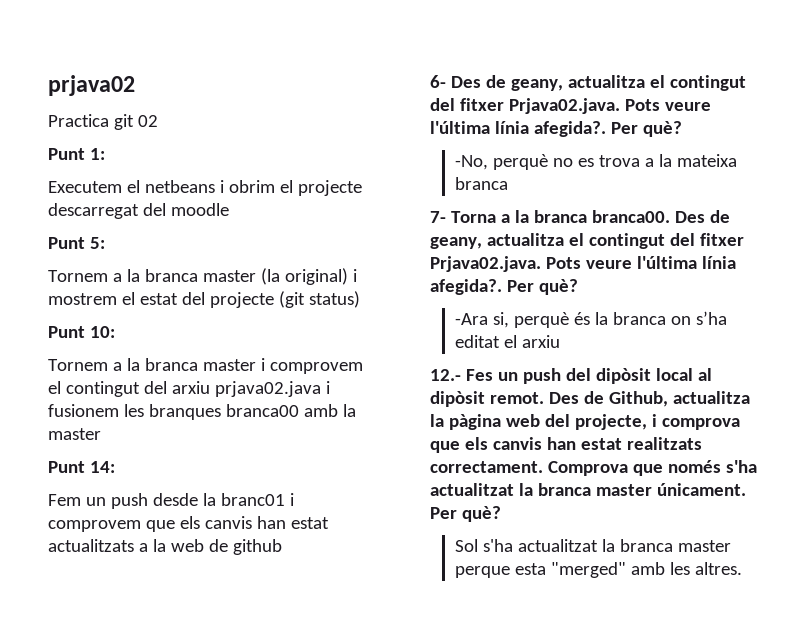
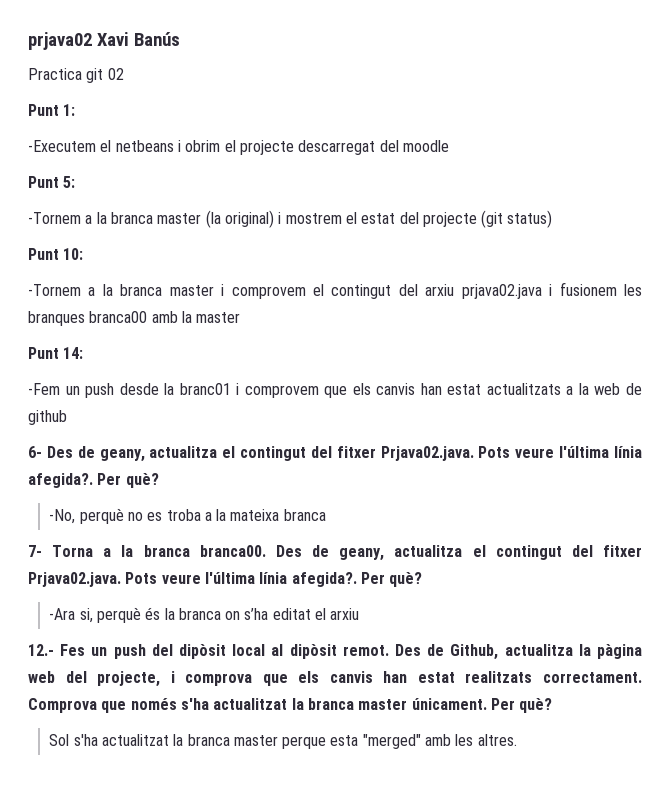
- prjava02
+ prjava02 Xavi Banús
- Executem el netbeans i obrim el projecte descarregat del moodle
+ -Executem el netbeans i obrim el projecte descarregat del moodle
- Tornem a la branca master (la original) i mostrem el estat del projecte (git status)
+ -Tornem a la branca master (la original) i mostrem el estat del projecte (git status)
- Tornem a la branca master i comprovem el contingut del arxiu prjava02.java i fusionem les branques branca00 amb la master
+ -Tornem a la branca master i comprovem el contingut del arxiu prjava02.java i fusionem les branques branca00 amb la master
- Fem un push desde la branc01 i comprovem que els canvis han estat actualitzats a la web de github
+ -Fem un push desde la branc01 i comprovem que els canvis han estat actualitzats a la web de github
- -No, perquè no es trova a la mateixa branca
+ -No, perquè no es troba a la mateixa branca

